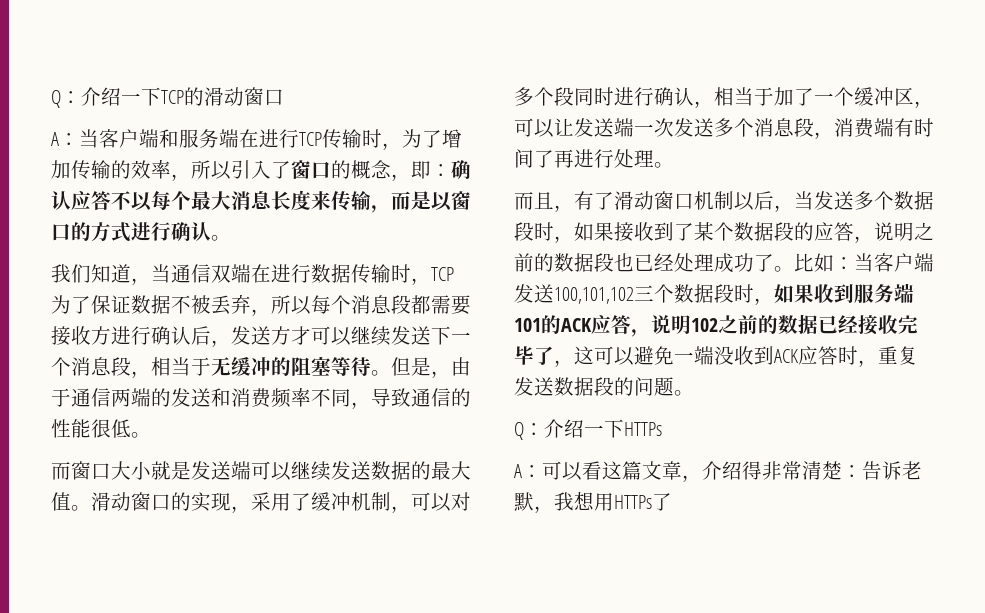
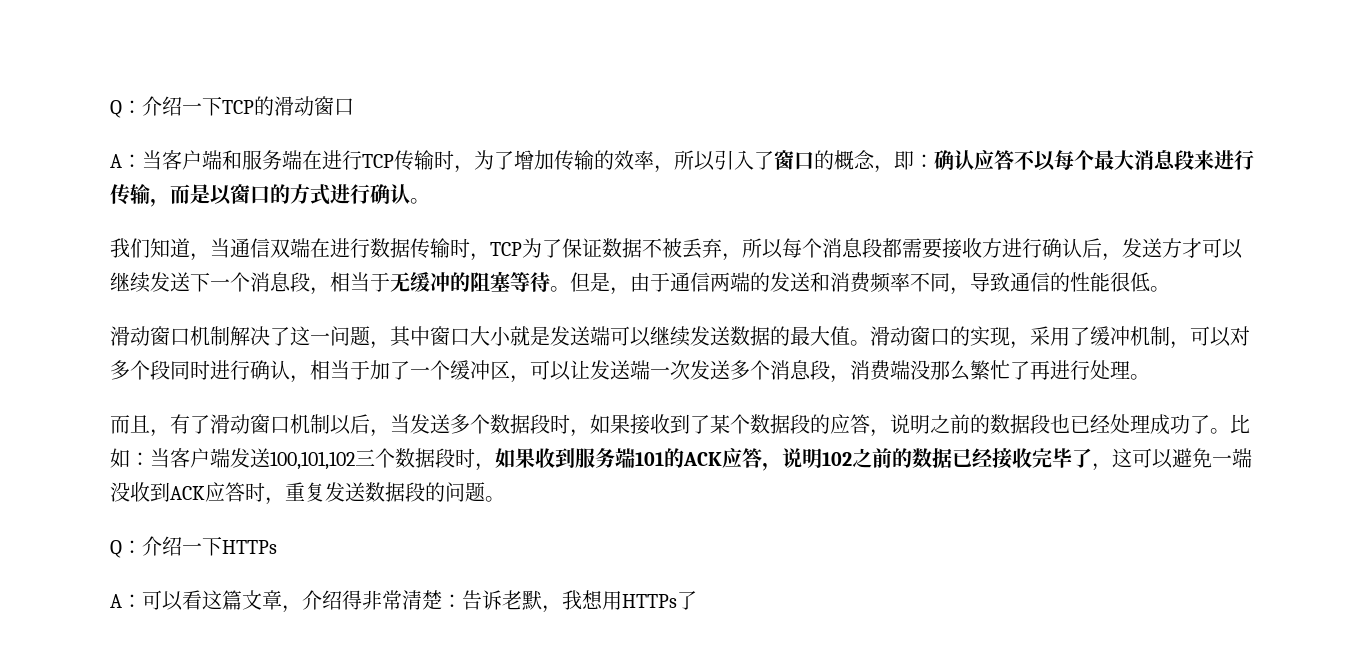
- A：当客户端和服务端在进行TCP传输时，为了增加传输的效率，所以引入了窗口的概念，即：确认应答不以每个最大消息长度来传输，而是以窗口的方式进行确认。
+ A：当客户端和服务端在进行TCP传输时，为了增加传输的效率，所以引入了窗口的概念，即：确认应答不以每个最大消息段来进行传输，而是以窗口的方式进行确认。
- 而窗口大小就是发送端可以继续发送数据的最大值。
+ 滑动窗口机制解决了这一问题，其中窗口大小就是发送端可以继续发送数据的最大值。
- 滑动窗口的实现，采用了缓冲机制，可以对多个段同时进行确认，相当于加了一个缓冲区，可以让发送端一次发送多个消息段，消费端有时间了再进行处理。
+ 滑动窗口的实现，采用了缓冲机制，可以对多个段同时进行确认，相当于加了一个缓冲区，可以让发送端一次发送多个消息段，消费端没那么繁忙了再进行处理。

